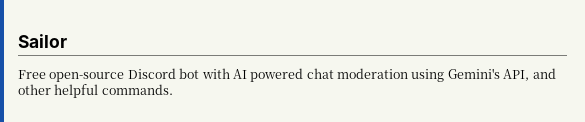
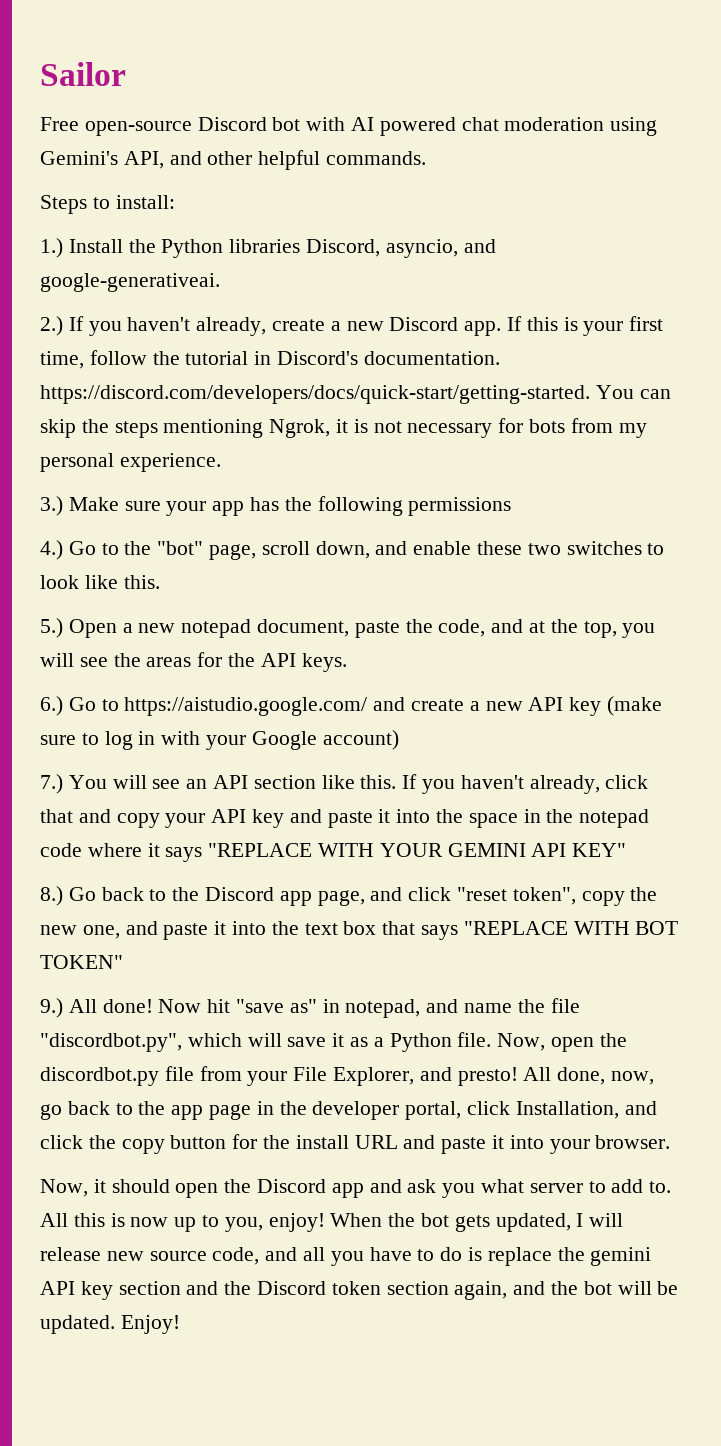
+ Steps to install:
+ 1.) Install the Python libraries Discord, asyncio, and google-generativeai.
+ 2.) If you haven't already, create a new Discord app. If this is your first time, follow the tutorial in Discord's documentation. https://discord.com/developers/docs/quick-start/getting-started. You can skip the steps mentioning Ngrok, it is not necessary for bots from my personal experience.
+ 3.) Make sure your app has the following permissions
+ 4.) Go to the "bot" page, scroll down, and enable these two switches to look like this.
+ 5.) Open a new notepad document, paste the code, and at the top, you will see the areas for the API keys.
+ 6.) Go to https://aistudio.google.com/ and create a new API key (make sure to log in with your Google account)
+ 7.) You will see an API section like this. If you haven't already, click that and copy your API key and paste it into the space in the notepad code where it says "REPLACE WITH YOUR GEMINI API KEY"
+ 8.) Go back to the Discord app page, and click "reset token", copy the new one, and paste it into the text box that says "REPLACE WITH BOT TOKEN"
+ 9.) All done! Now hit "save as" in notepad, and name the file "discordbot.py", which will save it as a Python file. Now, open the discordbot.py file from your File Explorer, and presto! All done, now, go back to the app page in the developer portal, click Installation, and click the copy button for the install URL and paste it into your browser.
+ Now, it should open the Discord app and ask you what server to add to. All this is now up to you, enjoy! When the bot gets updated, I will release new source code, and all you have to do is replace the gemini API key section and the Discord token section again, and the bot will be updated. Enjoy!

